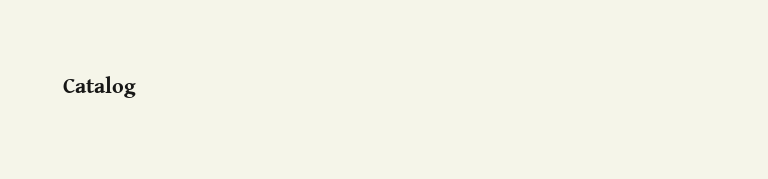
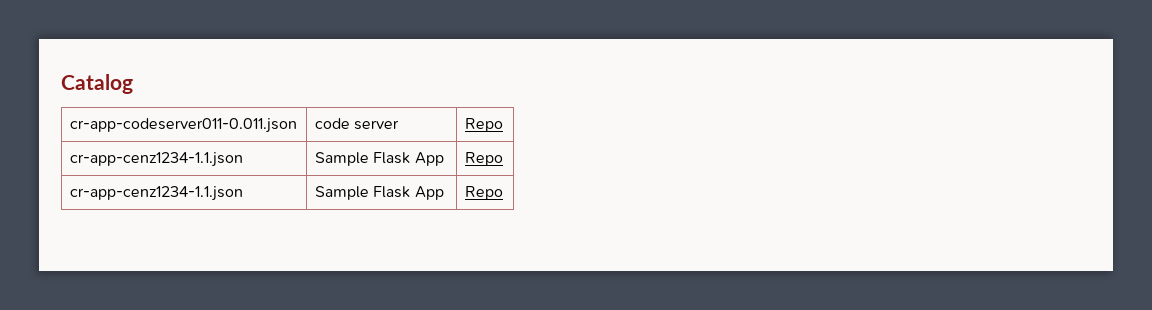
+ cr-app-codeserver011-0.011.json | code server | Repo
+ cr-app-cenz1234-1.1.json | Sample Flask App | Repo
+ cr-app-cenz1234-1.1.json | Sample Flask App | Repo

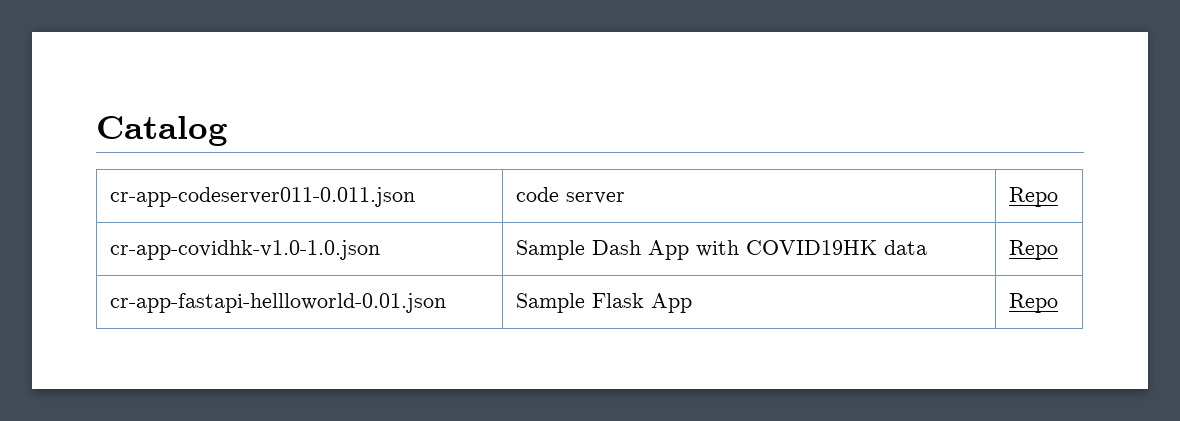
  cr-app-codeserver011-0.011.json | code server | Repo
- cr-app-cenz1234-1.1.json | Sample Flask App | Repo
- cr-app-cenz1234-1.1.json | Sample Flask App | Repo
+ cr-app-covidhk-v1.0-1.0.json | Sample Dash App with COVID19HK data | Repo
+ cr-app-fastapi-hellloworld-0.01.json | Sample Flask App | Repo

